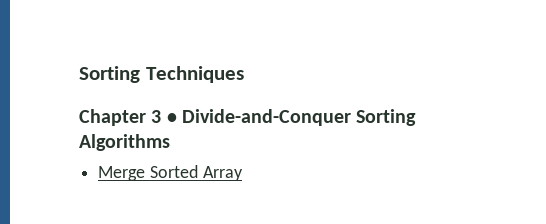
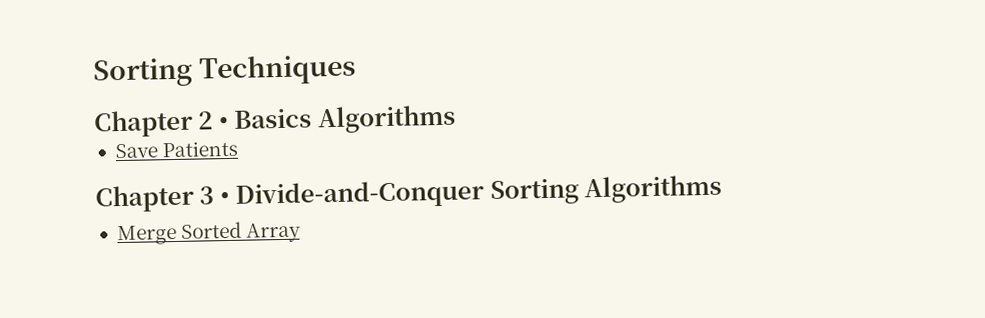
+ Chapter 2 • Basics Algorithms
+ Save Patients

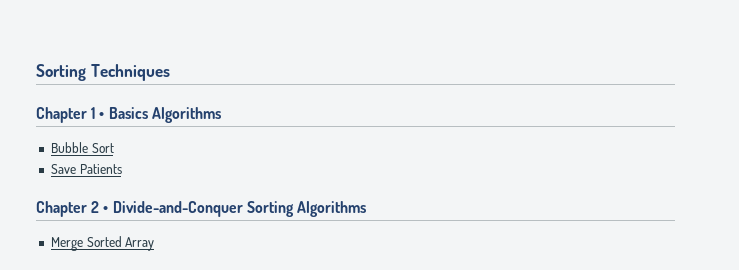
- Chapter 2 • Basics Algorithms
+ Chapter 1 • Basics Algorithms
+ Bubble Sort
- Chapter 3 • Divide-and-Conquer Sorting Algorithms
+ Chapter 2 • Divide-and-Conquer Sorting Algorithms

